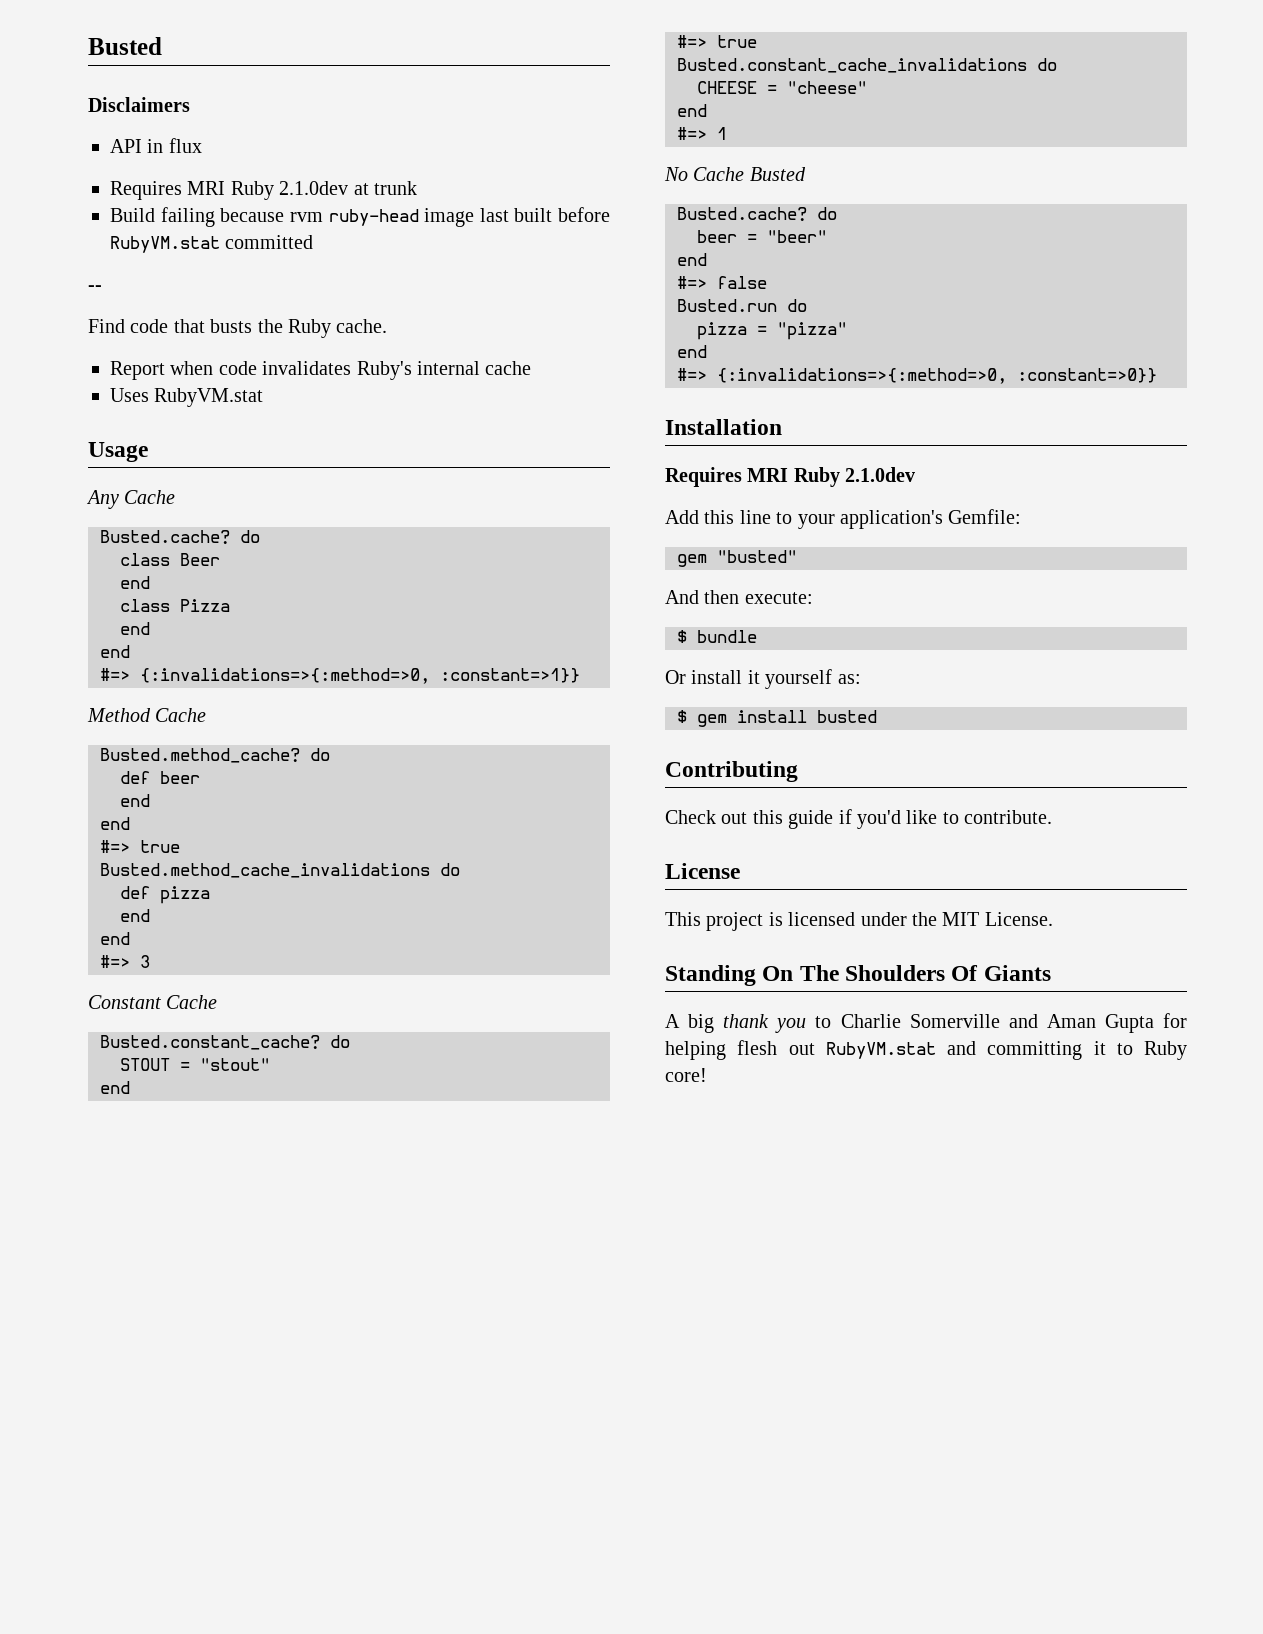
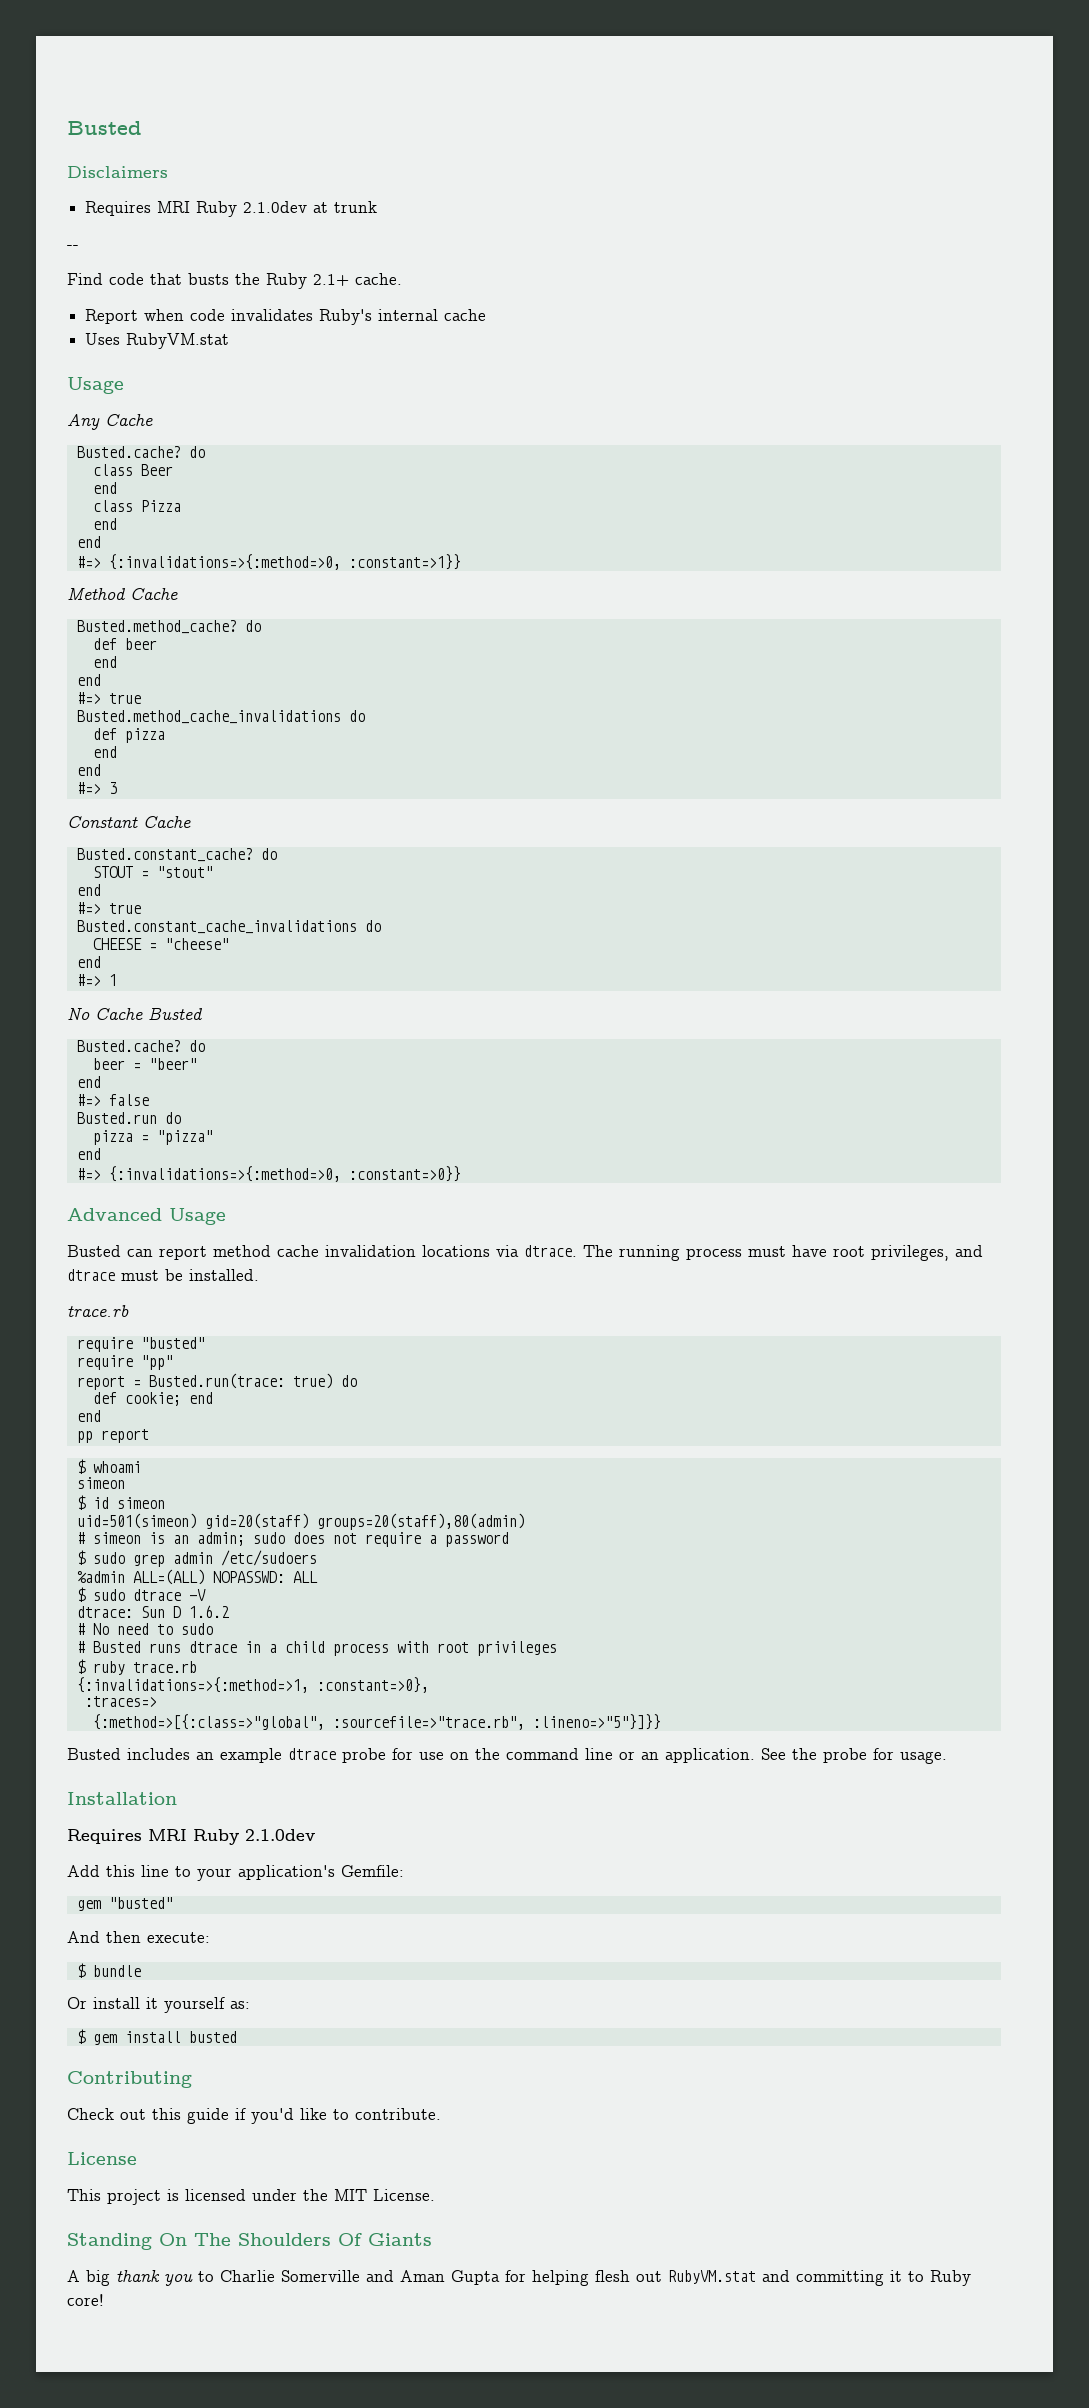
- API in flux
- Build failing because rvm ruby-head image last built before RubyVM.stat committed
- Find code that busts the Ruby cache.
+ Find code that busts the Ruby 2.1+ cache.
+ Advanced Usage
+ Busted can report method cache invalidation locations via dtrace. The running process must have root privileges, and dtrace must be installed.
+ trace.rb
+ require "busted"
+ require "pp"
+ report = Busted.run(trace: true) do
+ def cookie; end
+ end
+ pp report
+ $ whoami
+ simeon
+ $ id simeon
+ uid=501(simeon) gid=20(staff) groups=20(staff),80(admin)
+ # simeon is an admin; sudo does not require a password
+ $ sudo grep admin /etc/sudoers
+ %admin ALL=(ALL) NOPASSWD: ALL
+ $ sudo dtrace -V
+ dtrace: Sun D 1.6.2
+ # No need to sudo
+ # Busted runs dtrace in a child process with root privileges
+ $ ruby trace.rb
+ {:invalidations=>{:method=>1, :constant=>0},
+ :traces=>
+ {:method=>[{:class=>"global", :sourcefile=>"trace.rb", :lineno=>"5"}]}}
+ Busted includes an example dtrace probe for use on the command line or an application. See the probe for usage.

